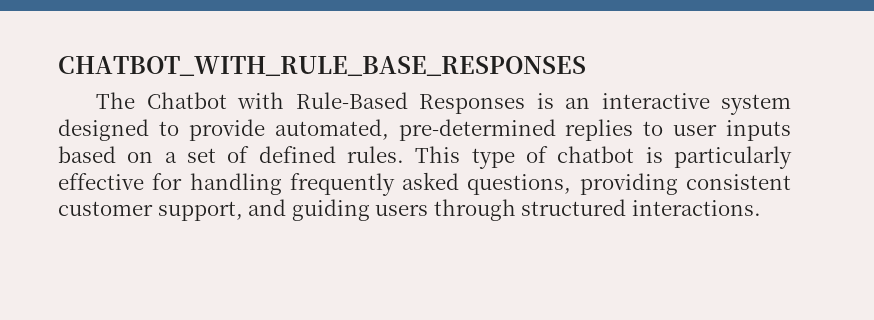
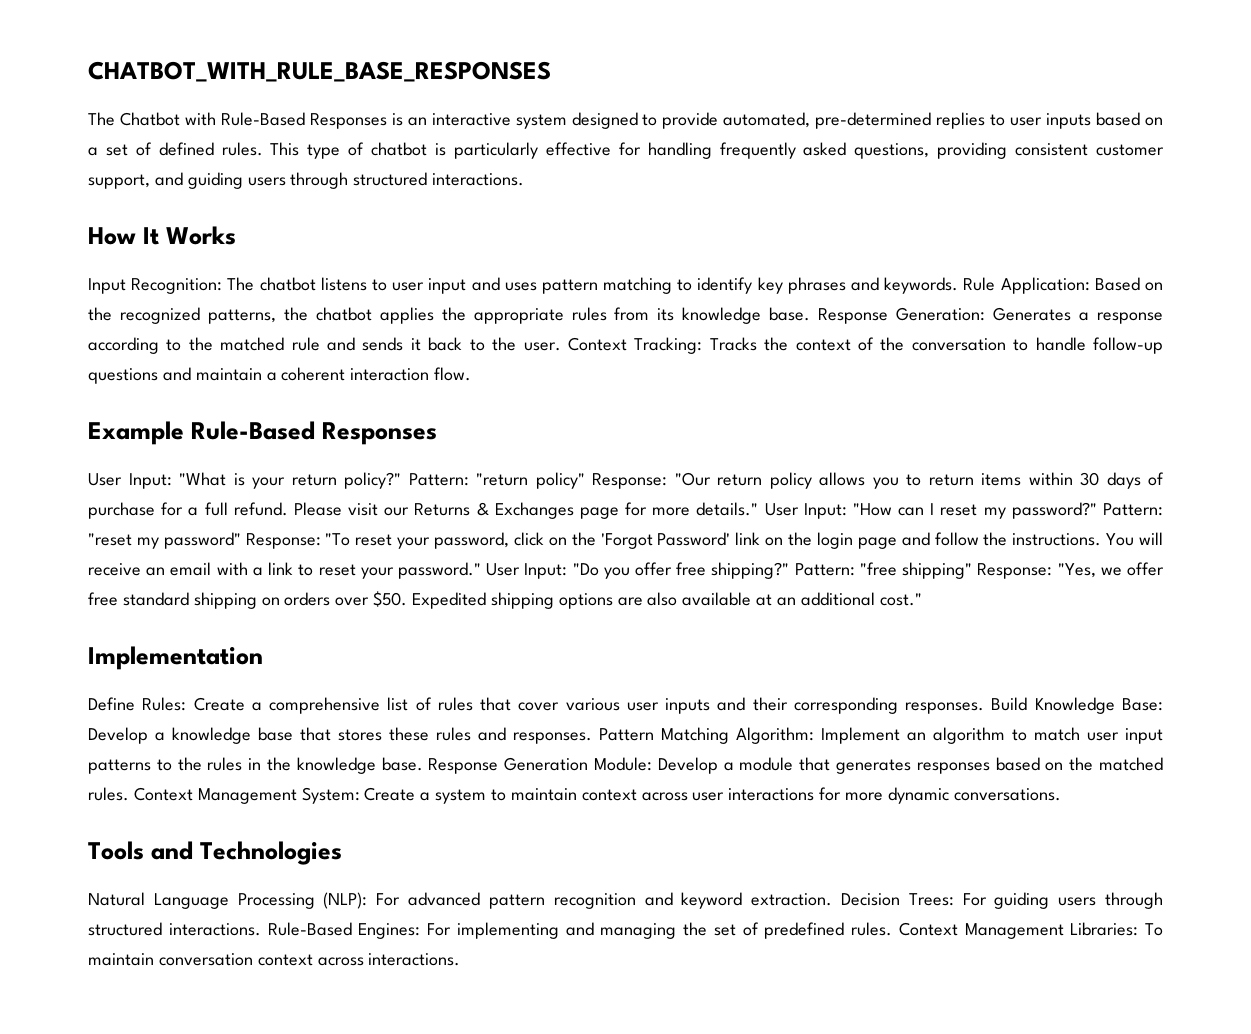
+ How It Works
+ Input Recognition: The chatbot listens to user input and uses pattern matching to identify key phrases and keywords. Rule Application: Based on the recognized patterns, the chatbot applies the appropriate rules from its knowledge base. Response Generation: Generates a response according to the matched rule and sends it back to the user. Context Tracking: Tracks the context of the conversation to handle follow-up questions and maintain a coherent interaction flow.
+ Example Rule-Based Responses
+ User Input: "What is your return policy?" Pattern: "return policy" Response: "Our return policy allows you to return items within 30 days of purchase for a full refund. Please visit our Returns & Exchanges page for more details." User Input: "How can I reset my password?" Pattern: "reset my password" Response: "To reset your password, click on the 'Forgot Password' link on the login page and follow the instructions. You will receive an email with a link to reset your password." User Input: "Do you offer free shipping?" Pattern: "free shipping" Response: "Yes, we offer free standard shipping on orders over $50. Expedited shipping options are also available at an additional cost."
+ Implementation
+ Define Rules: Create a comprehensive list of rules that cover various user inputs and their corresponding responses. Build Knowledge Base: Develop a knowledge base that stores these rules and responses. Pattern Matching Algorithm: Implement an algorithm to match user input patterns to the rules in the knowledge base. Response Generation Module: Develop a module that generates responses based on the matched rules. Context Management System: Create a system to maintain context across user interactions for more dynamic conversations.
+ Tools and Technologies
+ Natural Language Processing (NLP): For advanced pattern recognition and keyword extraction. Decision Trees: For guiding users through structured interactions. Rule-Based Engines: For implementing and managing the set of predefined rules. Context Management Libraries: To maintain conversation context across interactions.

